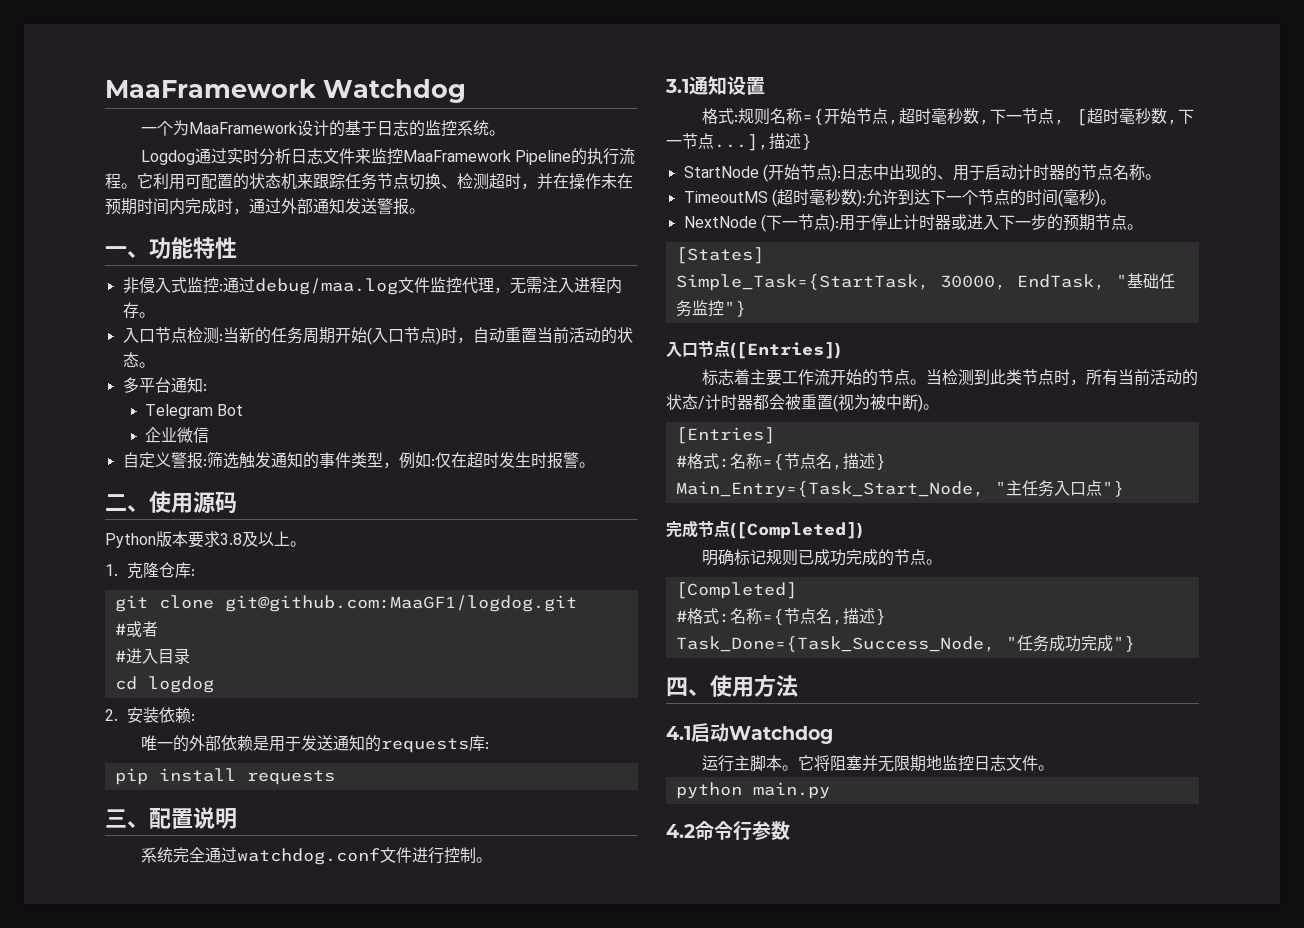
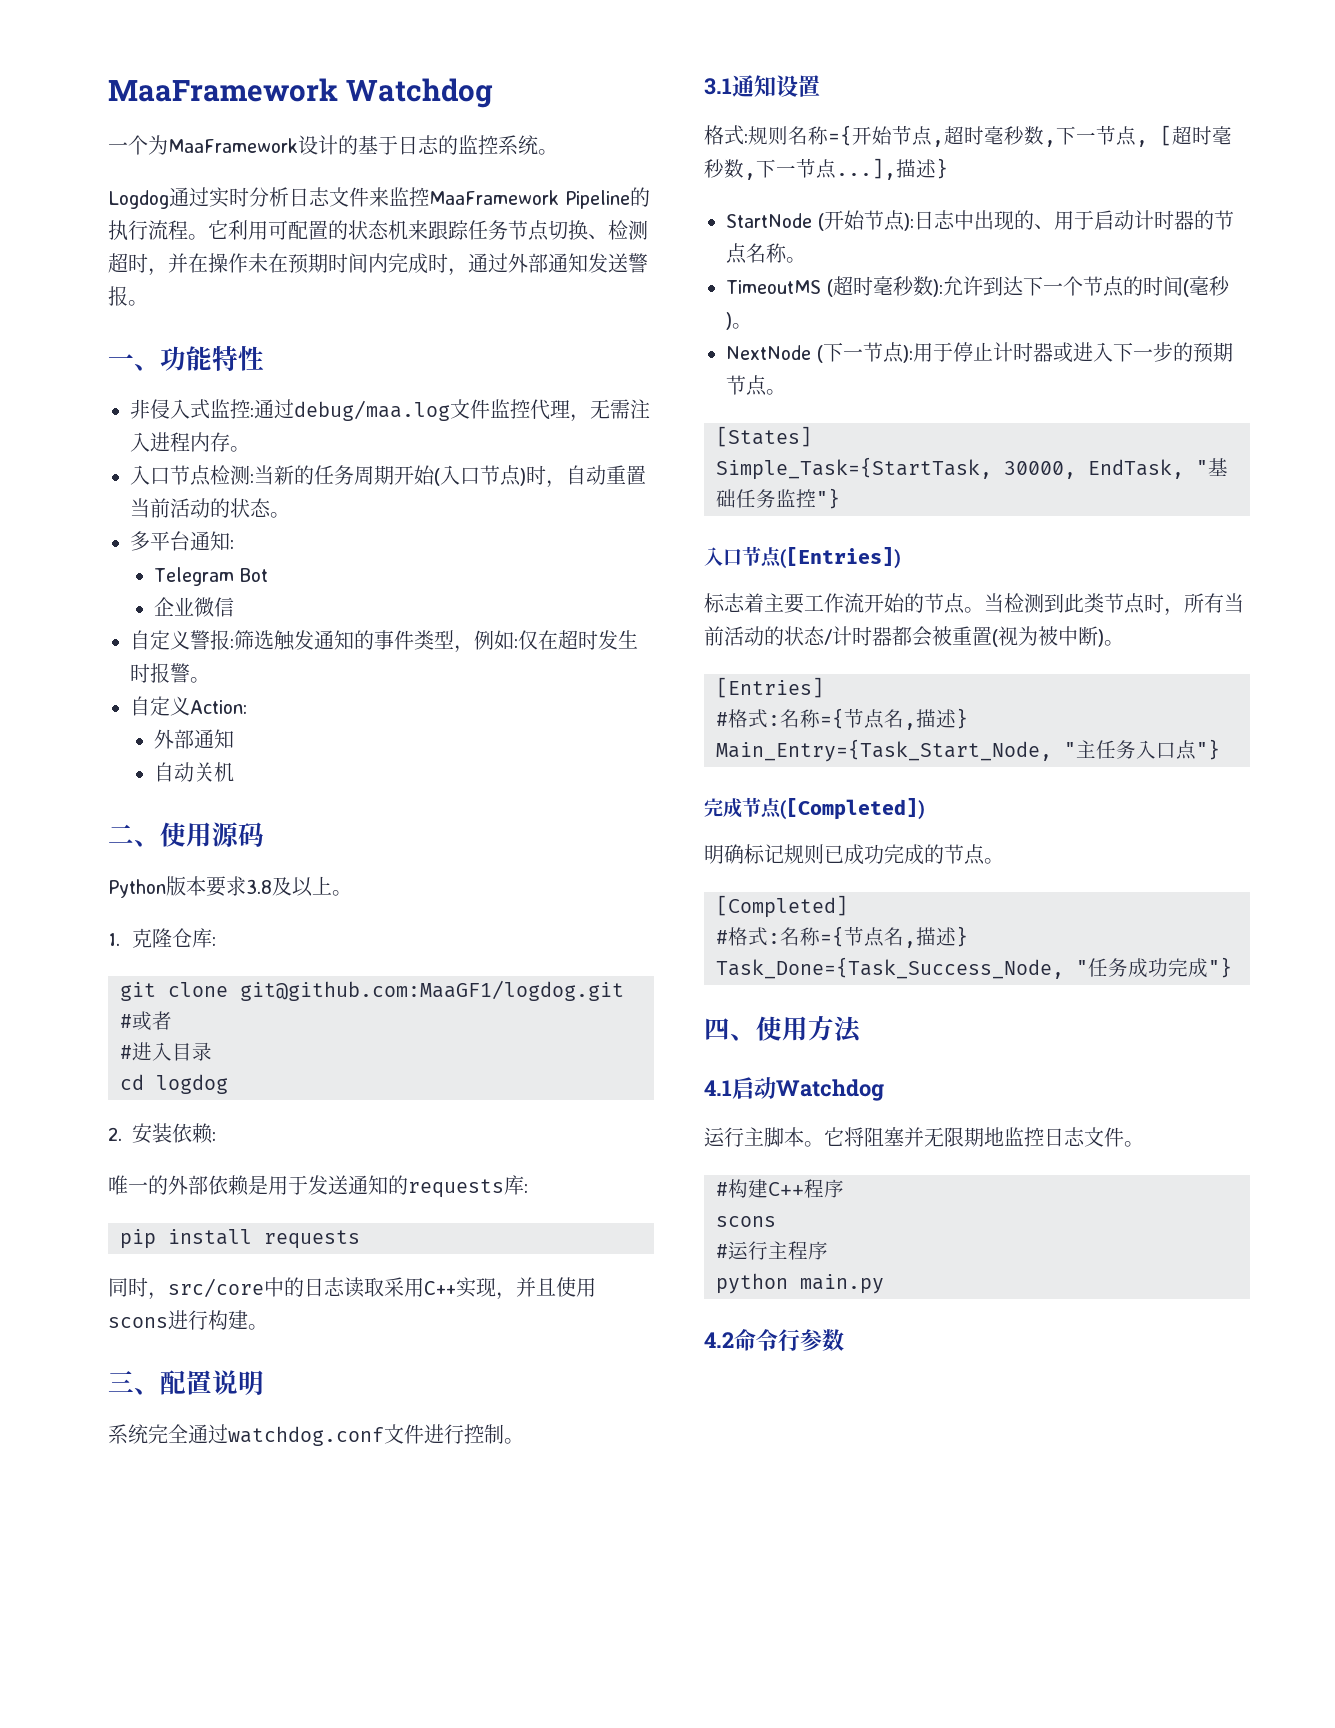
+ 自定义Action:
+ 外部通知
+ 自动关机
+ 同时，src/core中的日志读取采用C++实现，并且使用scons进行构建。
+ #构建C++程序
+ scons
+ #运行主程序

